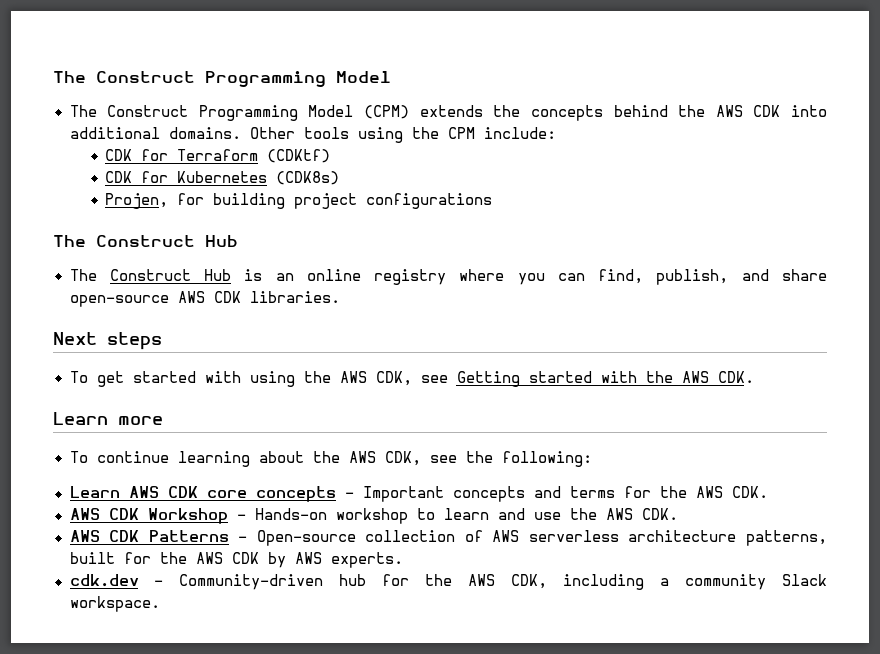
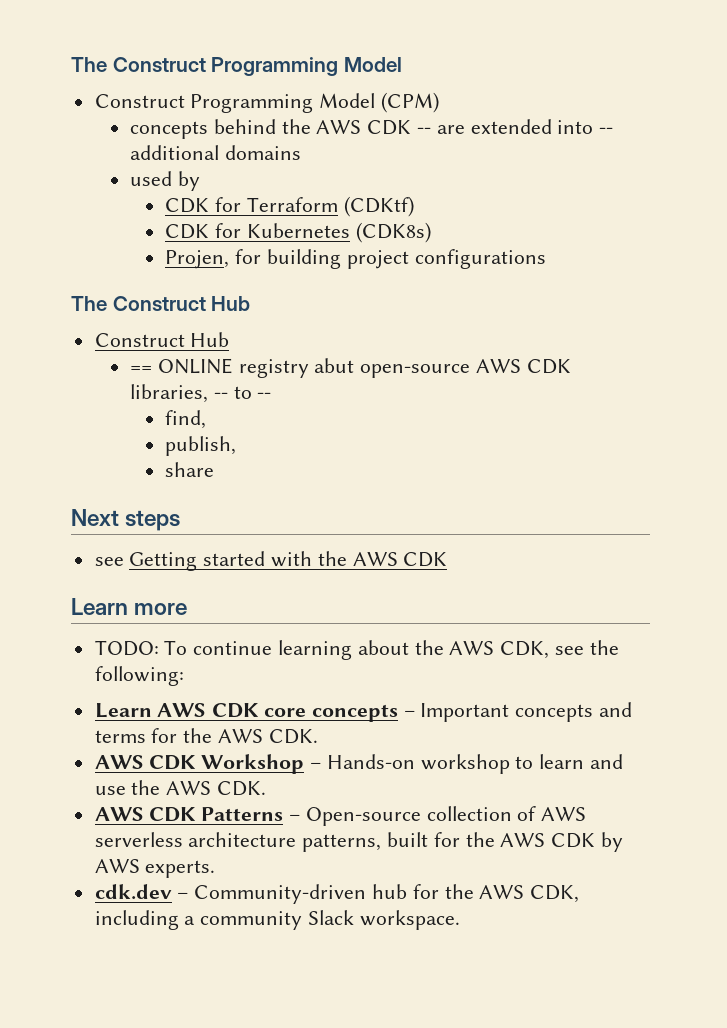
- The Construct Programming Model (CPM) extends the concepts behind the AWS CDK into additional domains. Other tools using the CPM include:
+ Construct Programming Model (CPM)
+ concepts behind the AWS CDK -- are extended into -- additional domains
+ used by
  Projen, for building project configurations
  The Construct Hub
- The Construct Hub is an online registry where you can find, publish, and share open-source AWS CDK libraries.
+ Construct Hub
+ == ONLINE registry abut open-source AWS CDK libraries, -- to --
+ find,
+ publish,
+ share
  Next steps
- To get started with using the AWS CDK, see Getting started with the AWS CDK.
+ see Getting started with the AWS CDK
- To continue learning about the AWS CDK, see the following:
+ TODO: To continue learning about the AWS CDK, see the following:

